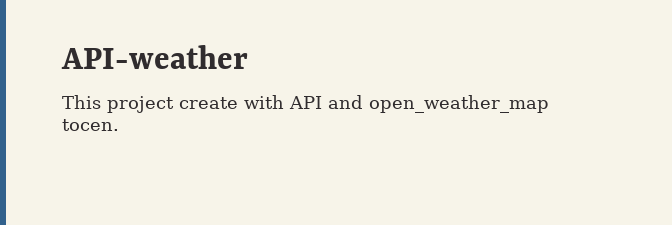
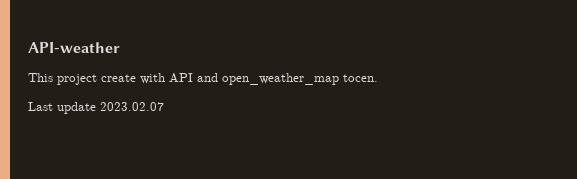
+ Last update 2023.02.07

